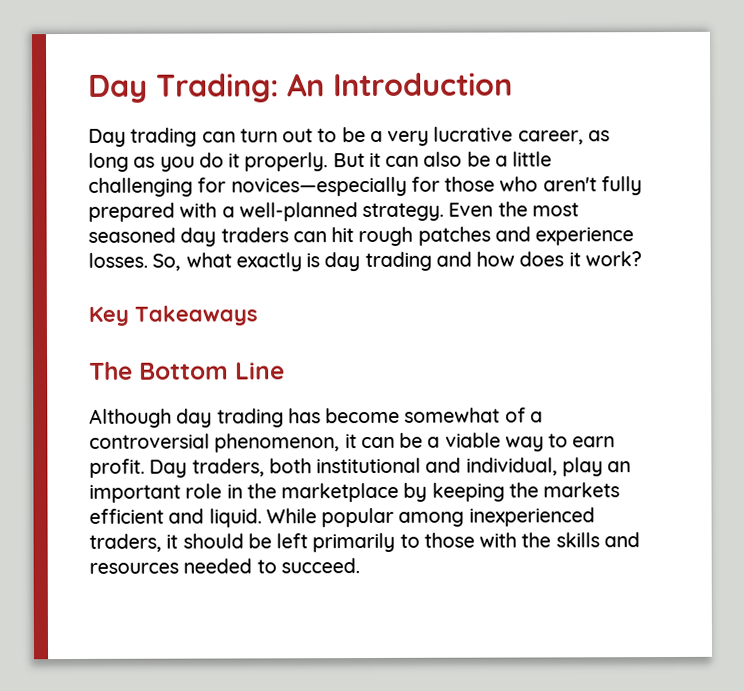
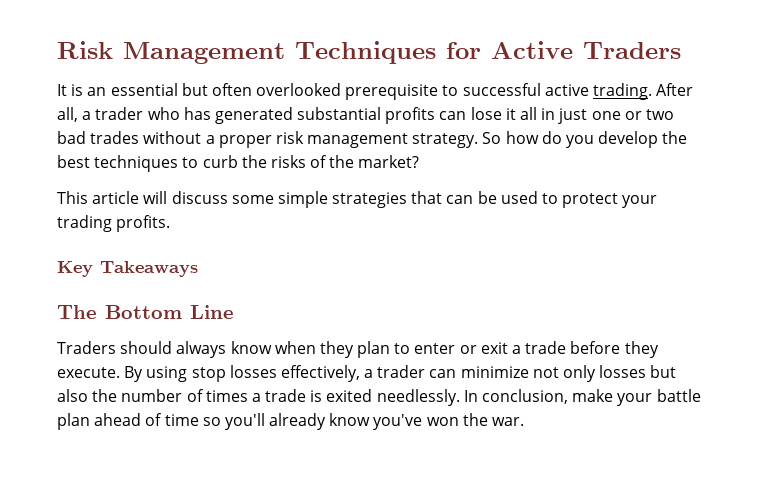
- Day Trading: An Introduction
- Day trading can turn out to be a very lucrative career, as long as you do it properly. But it can also be a little challenging for novices—especially for those who aren't fully prepared with a well-planned strategy. Even the most seasoned day traders can hit rough patches and experience losses. So, what exactly is day trading and how does it work?
+ Risk Management Techniques for Active Traders
+ It is an essential but often overlooked prerequisite to successful active trading. After all, a trader who has generated substantial profits can lose it all in just one or two bad trades without a proper risk management strategy. So how do you develop the best techniques to curb the risks of the market?
+ This article will discuss some simple strategies that can be used to protect your trading profits.
- Although day trading has become somewhat of a controversial phenomenon, it can be a viable way to earn profit. Day traders, both institutional and individual, play an important role in the marketplace by keeping the markets efficient and liquid. While popular among inexperienced traders, it should be left primarily to those with the skills and resources needed to succeed.
+ Traders should always know when they plan to enter or exit a trade before they execute. By using stop losses effectively, a trader can minimize not only losses but also the number of times a trade is exited needlessly. In conclusion, make your battle plan ahead of time so you'll already know you've won the war.

